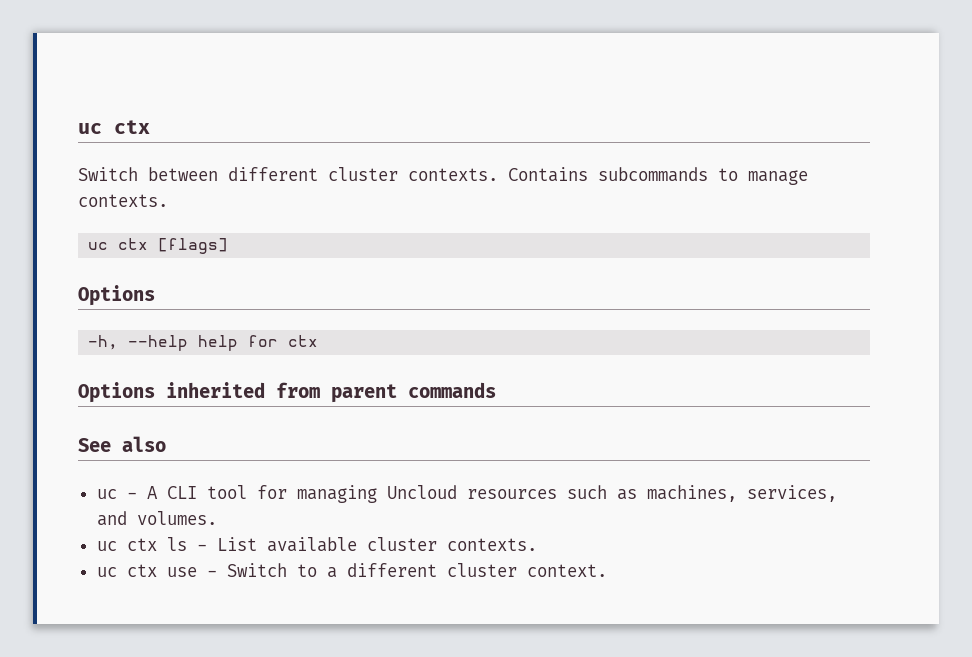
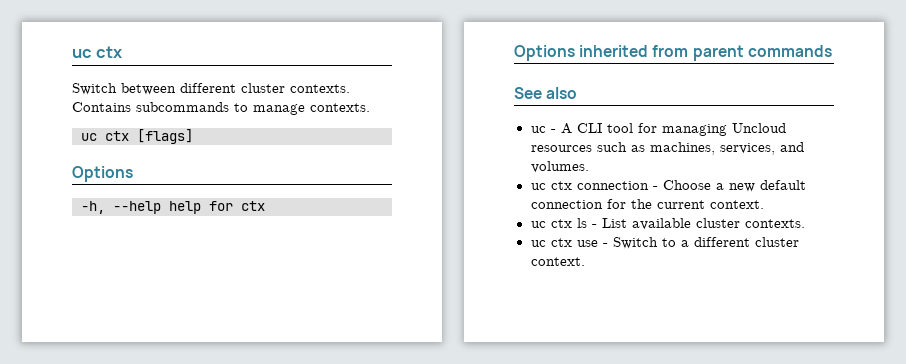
+ uc ctx connection - Choose a new default connection for the current context.

